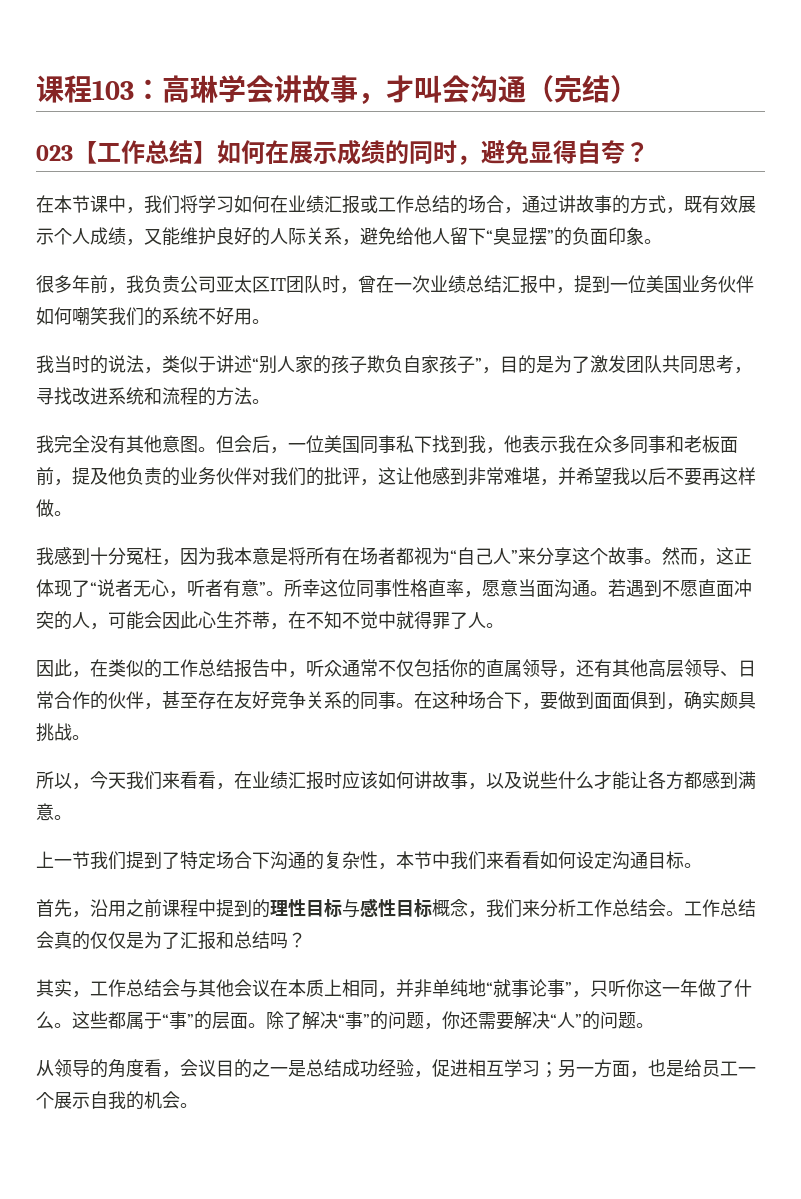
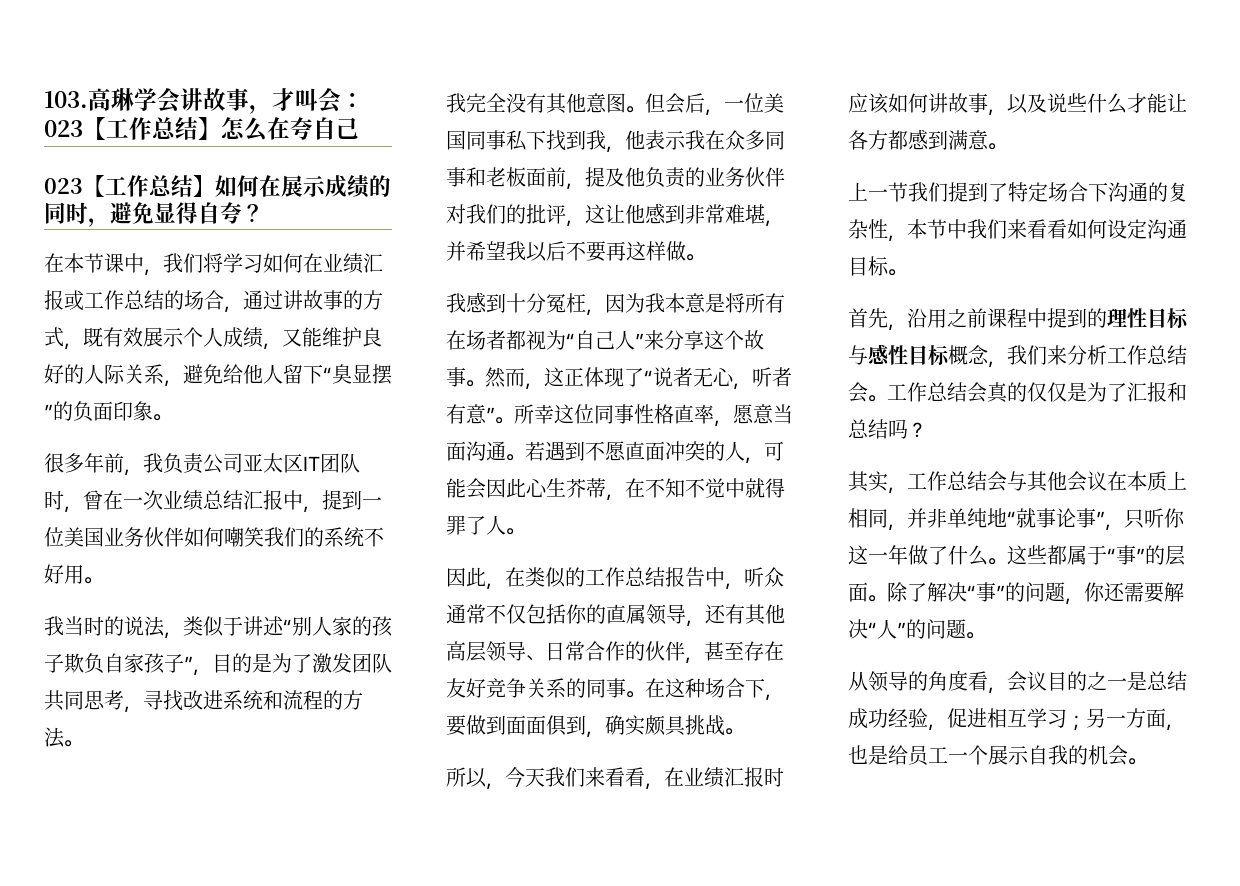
- 课程103：高琳学会讲故事，才叫会沟通（完结）
+ 103.高琳学会讲故事，才叫会：023【工作总结】怎么在夸自己

